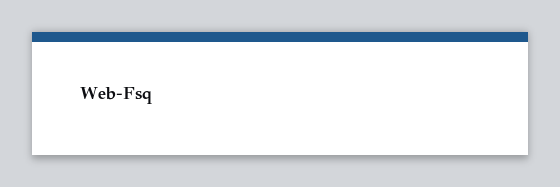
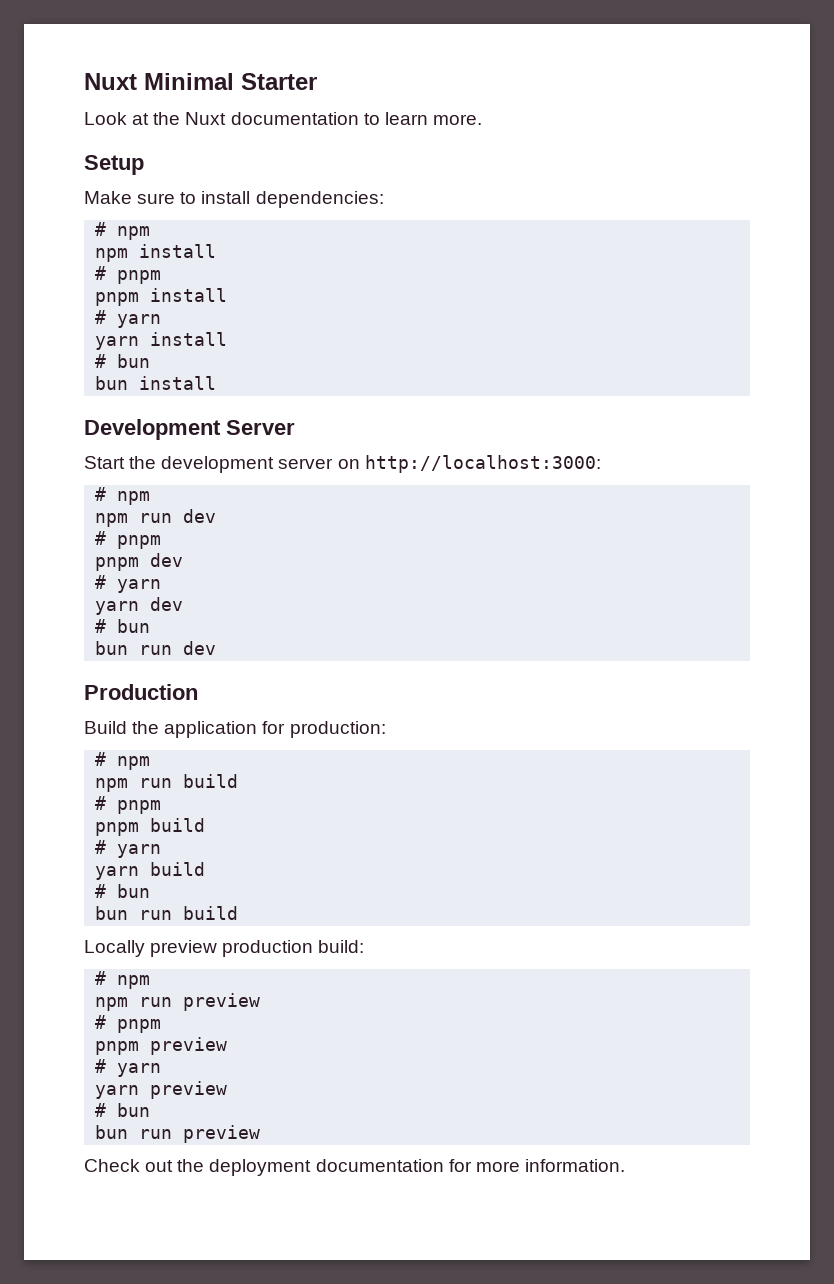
- Web-Fsq
+ Nuxt Minimal Starter
+ Look at the Nuxt documentation to learn more.
+ Setup
+ Make sure to install dependencies:
+ # npm
+ npm install
+ # pnpm
+ pnpm install
+ # yarn
+ yarn install
+ # bun
+ bun install
+ Development Server
+ Start the development server on http://localhost:3000:
+ # npm
+ npm run dev
+ # pnpm
+ pnpm dev
+ # yarn
+ yarn dev
+ # bun
+ bun run dev
+ Production
+ Build the application for production:
+ # npm
+ npm run build
+ # pnpm
+ pnpm build
+ # yarn
+ yarn build
+ # bun
+ bun run build
+ Locally preview production build:
+ # npm
+ npm run preview
+ # pnpm
+ pnpm preview
+ # yarn
+ yarn preview
+ # bun
+ bun run preview
+ Check out the deployment documentation for more information.

